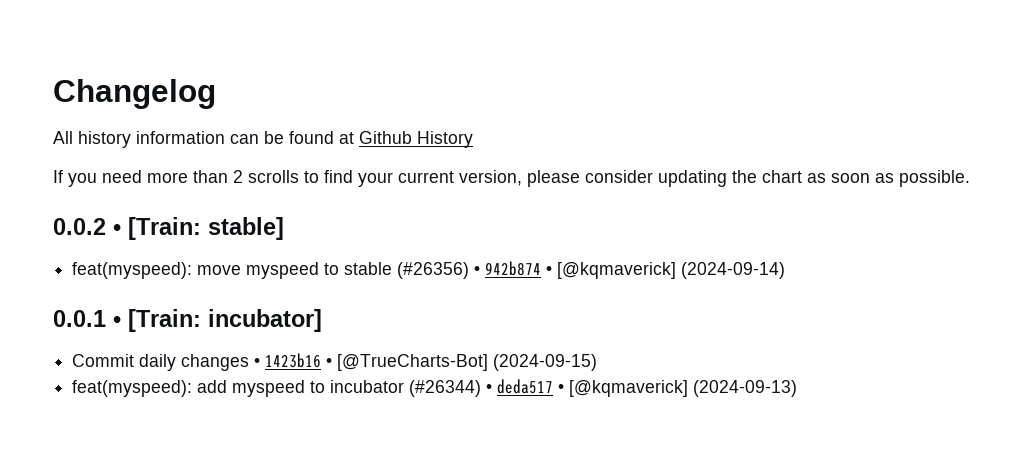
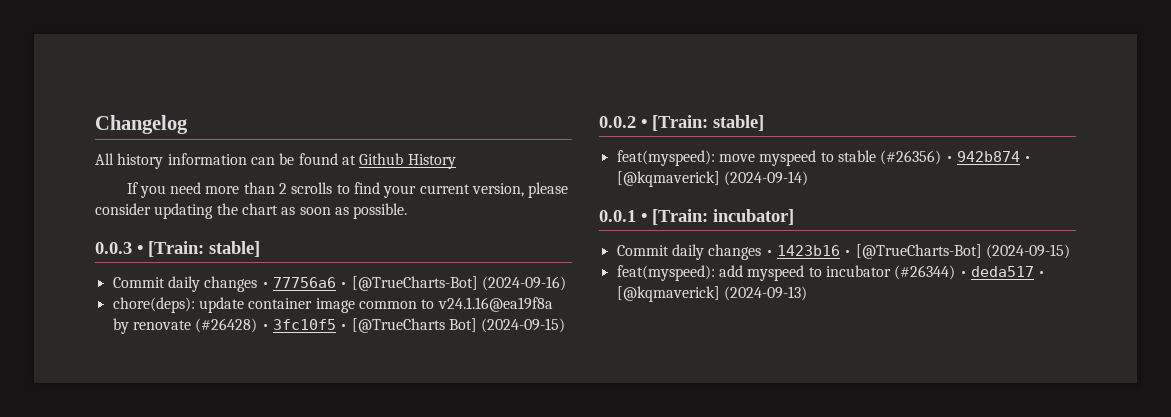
+ 0.0.3 • [Train: stable]
+ Commit daily changes • 77756a6 • [@TrueCharts-Bot] (2024-09-16)
+ chore(deps): update container image common to v24.1.16@ea19f8a by renovate (#26428) • 3fc10f5 • [@TrueCharts Bot] (2024-09-15)

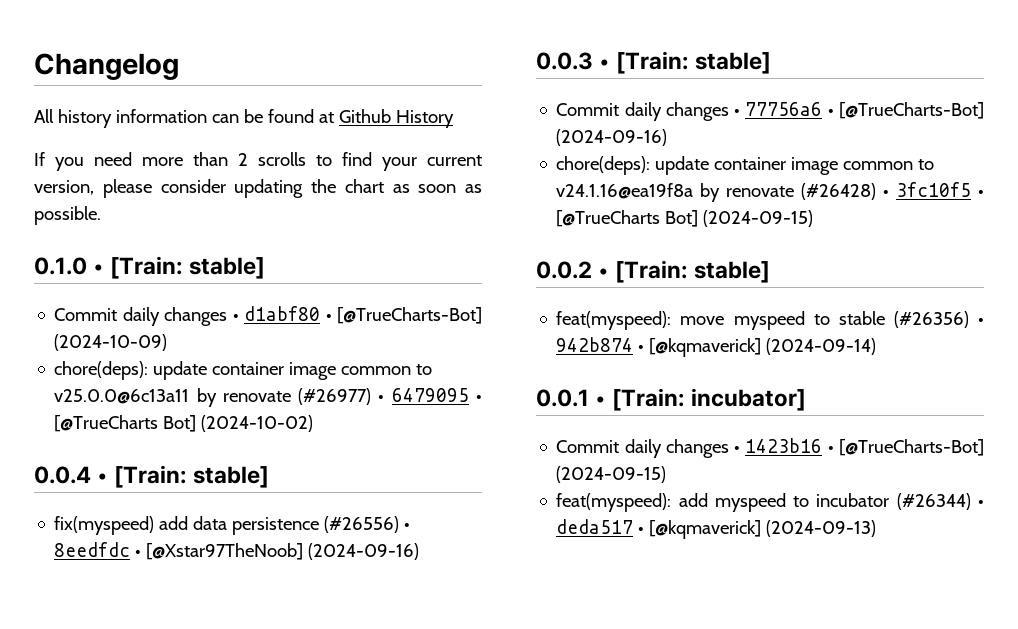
+ 0.1.0 • [Train: stable]
+ Commit daily changes • d1abf80 • [@TrueCharts-Bot] (2024-10-09)
+ chore(deps): update container image common to v25.0.0@6c13a11 by renovate (#26977) • 6479095 • [@TrueCharts Bot] (2024-10-02)
+ 0.0.4 • [Train: stable]
+ fix(myspeed) add data persistence (#26556) • 8eedfdc • [@Xstar97TheNoob] (2024-09-16)

